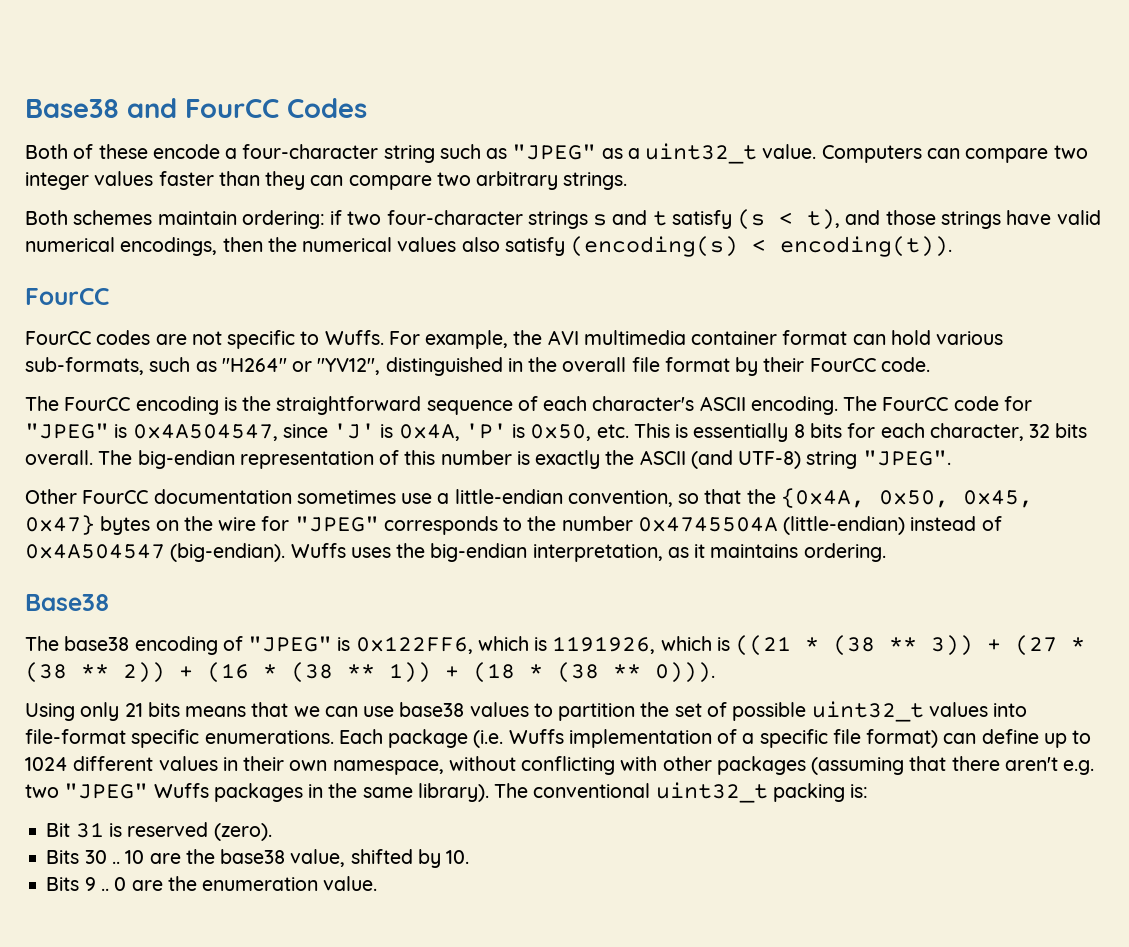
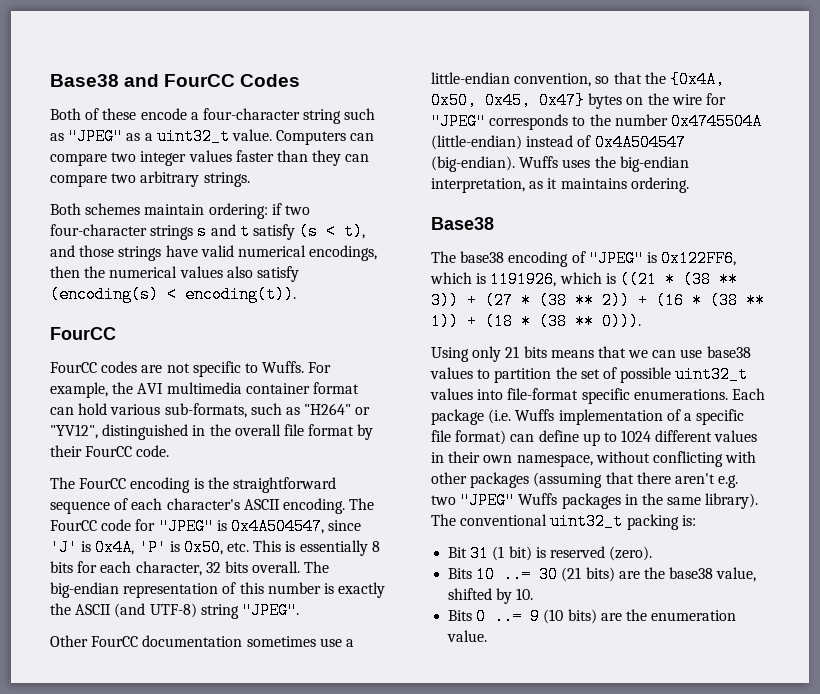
- Bit 31 is reserved (zero).
+ Bit 31 (1 bit) is reserved (zero).
- Bits 30 .. 10 are the base38 value, shifted by 10.
+ Bits 10 ..= 30 (21 bits) are the base38 value, shifted by 10.
- Bits 9 .. 0 are the enumeration value.
+ Bits 0 ..= 9 (10 bits) are the enumeration value.

